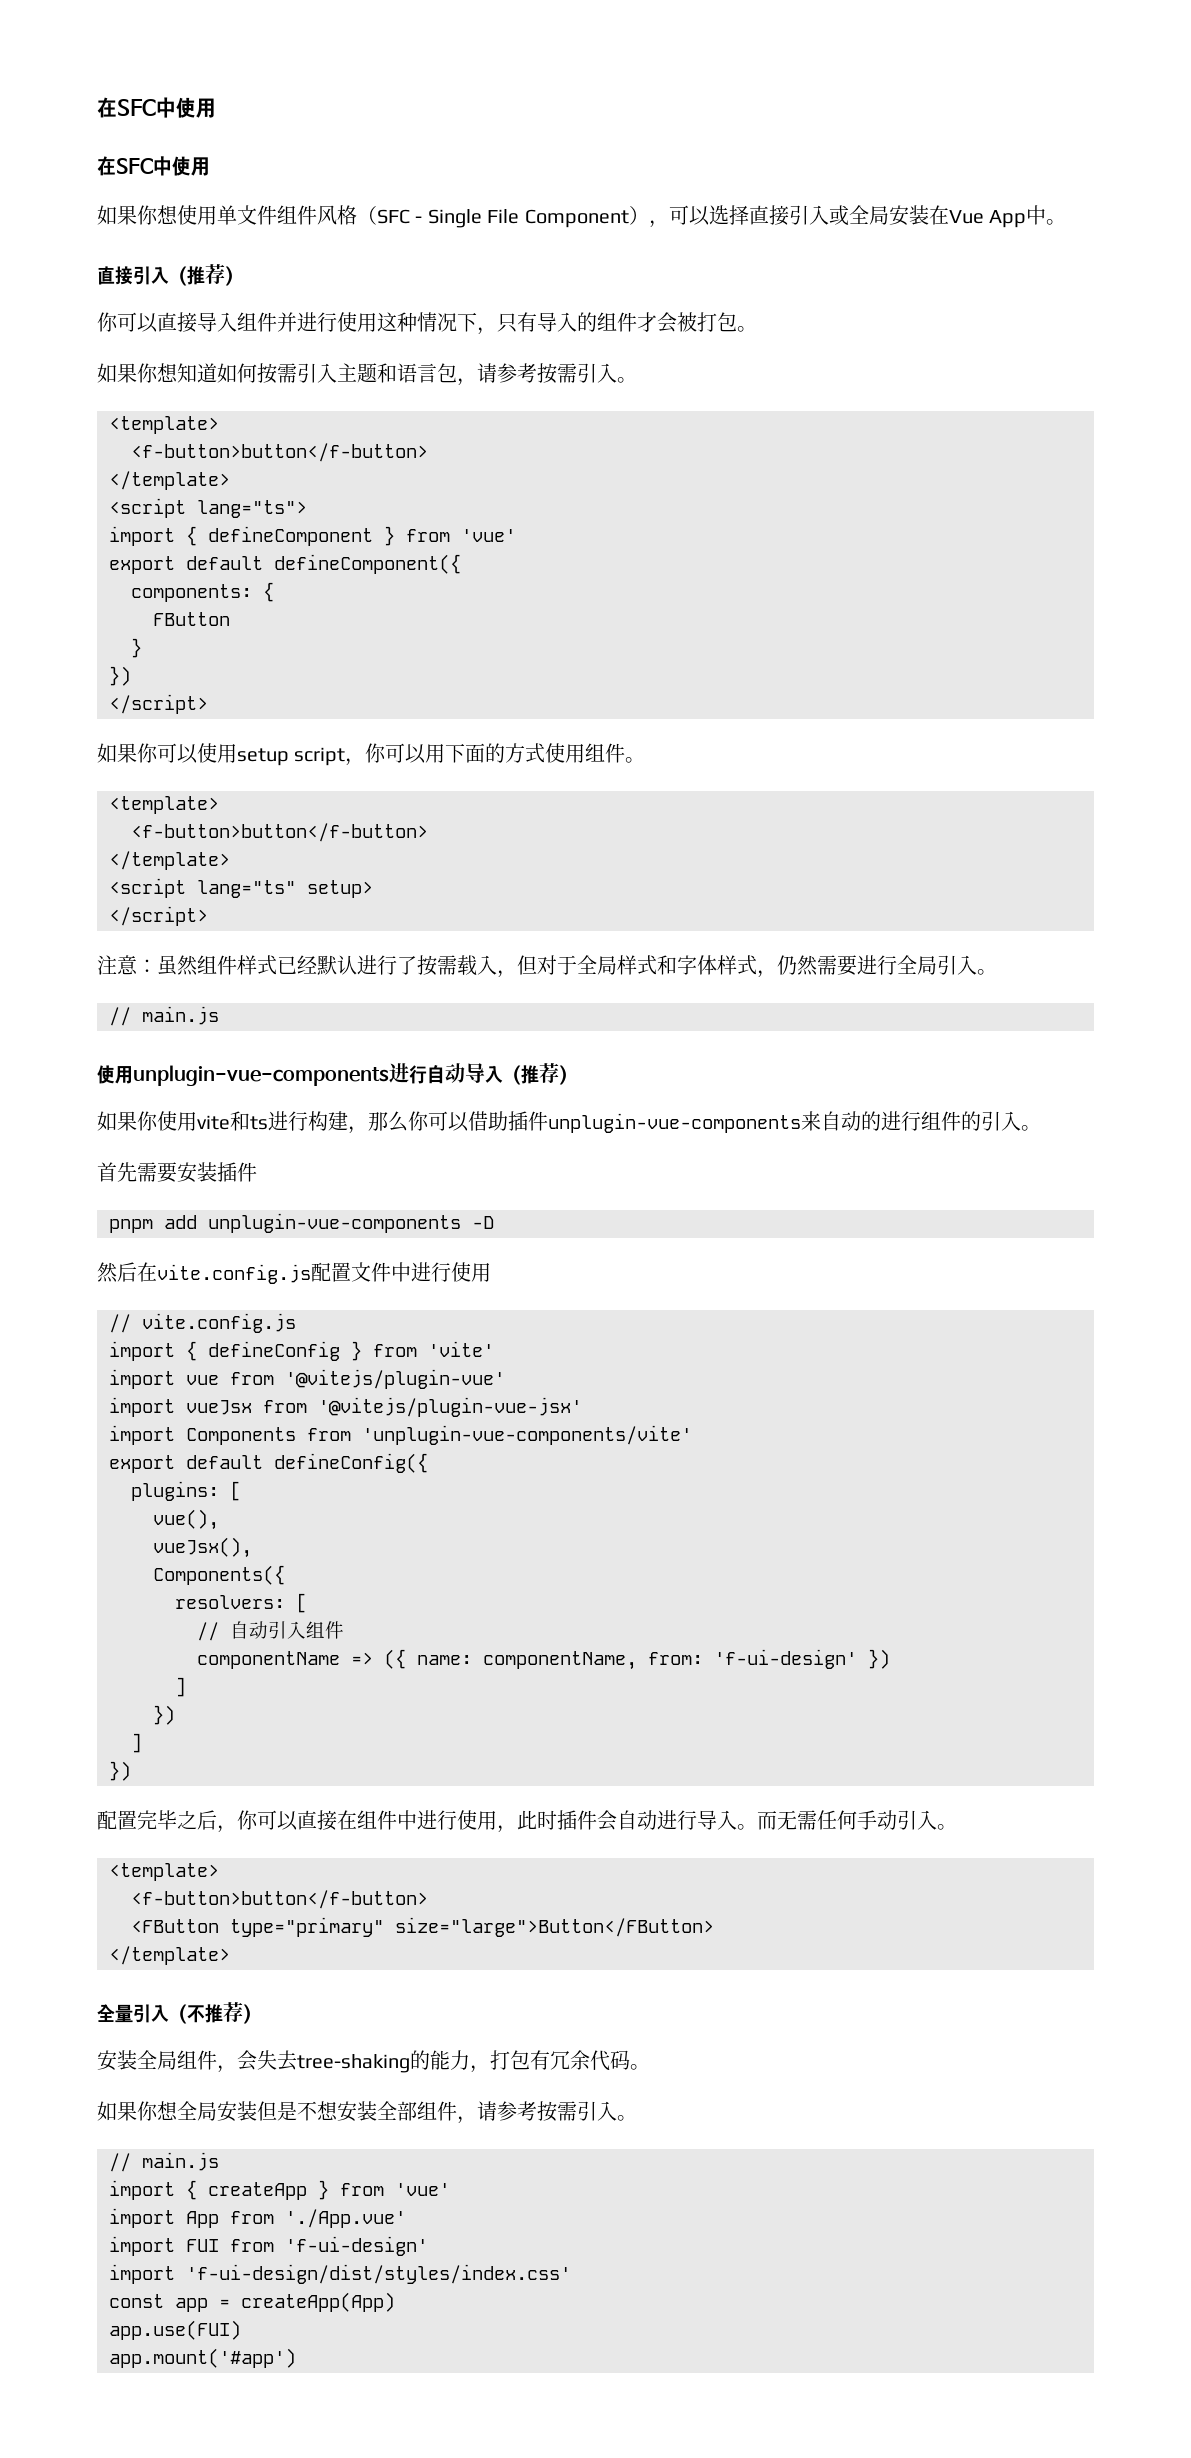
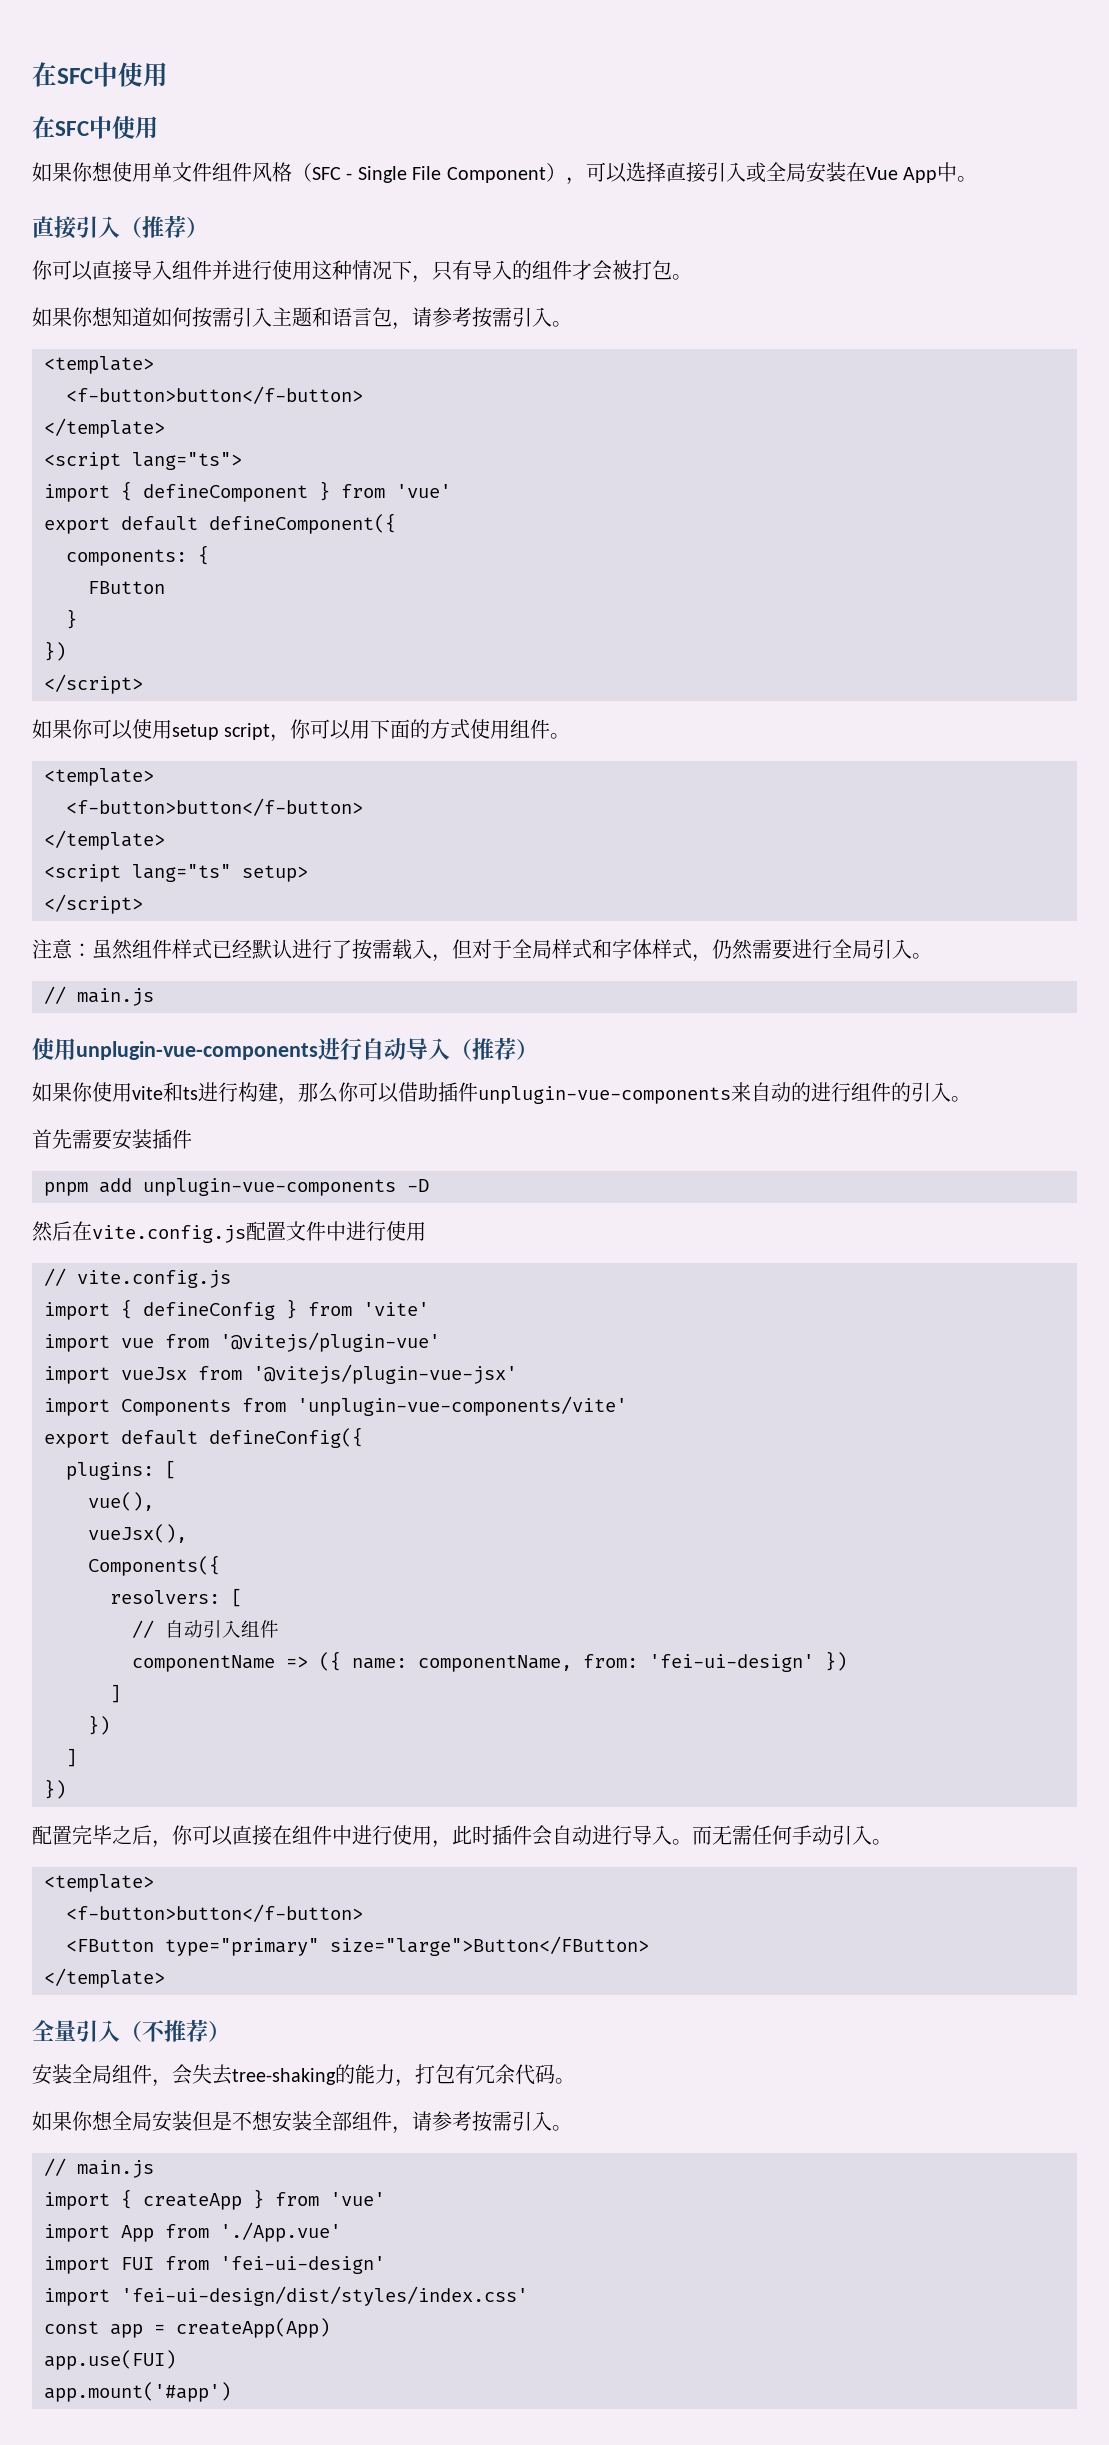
- componentName => ({ name: componentName, from: 'f-ui-design' })
+ componentName => ({ name: componentName, from: 'fei-ui-design' })
- import FUI from 'f-ui-design'
- import 'f-ui-design/dist/styles/index.css'
+ import FUI from 'fei-ui-design'
+ import 'fei-ui-design/dist/styles/index.css'

